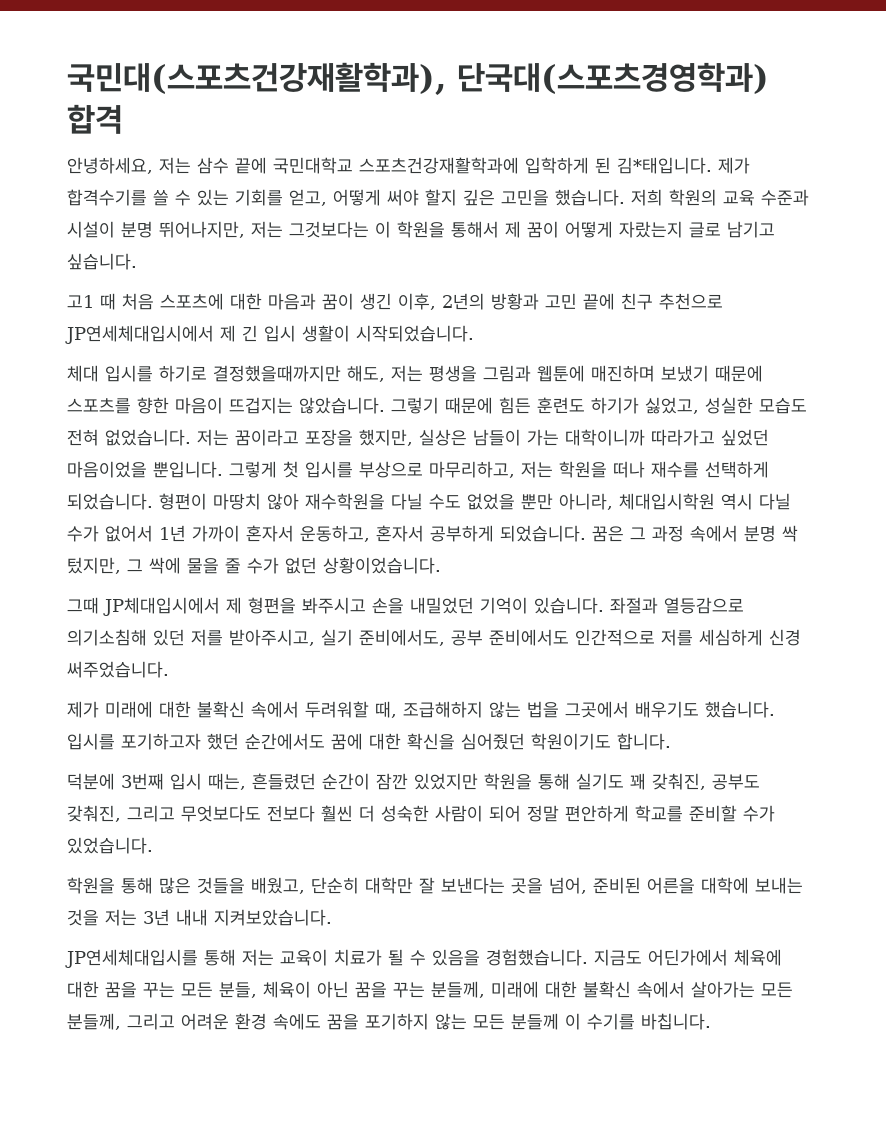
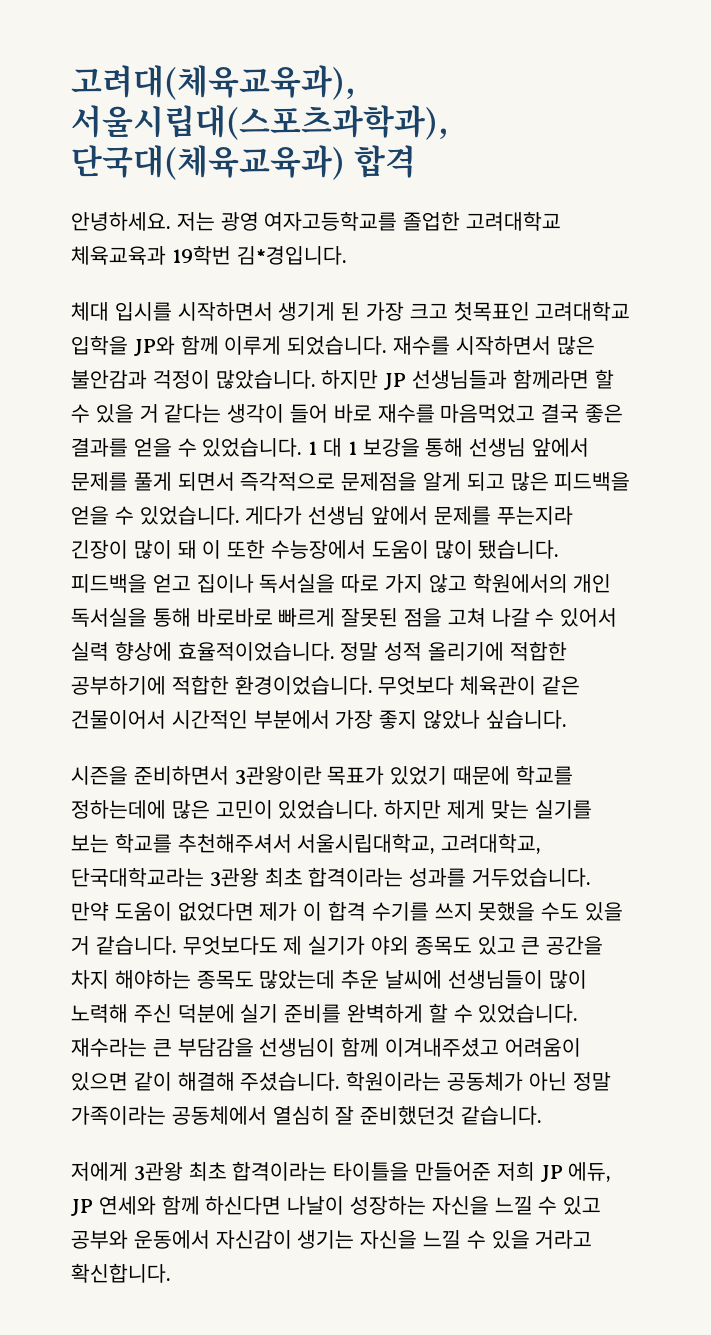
- 국민대(스포츠건강재활학과), 단국대(스포츠경영학과) 합격
- 안녕하세요, 저는 삼수 끝에 국민대학교 스포츠건강재활학과에 입학하게 된 김*태입니다. 제가 합격수기를 쓸 수 있는 기회를 얻고, 어떻게 써야 할지 깊은 고민을 했습니다. 저희 학원의 교육 수준과 시설이 분명 뛰어나지만, 저는 그것보다는 이 학원을 통해서 제 꿈이 어떻게 자랐는지 글로 남기고 싶습니다.
- 고1 때 처음 스포츠에 대한 마음과 꿈이 생긴 이후, 2년의 방황과 고민 끝에 친구 추천으로 JP연세체대입시에서 제 긴 입시 생활이 시작되었습니다.
- 체대 입시를 하기로 결정했을때까지만 해도, 저는 평생을 그림과 웹툰에 매진하며 보냈기 때문에 스포츠를 향한 마음이 뜨겁지는 않았습니다. 그렇기 때문에 힘든 훈련도 하기가 싫었고, 성실한 모습도 전혀 없었습니다. 저는 꿈이라고 포장을 했지만, 실상은 남들이 가는 대학이니까 따라가고 싶었던 마음이었을 뿐입니다. 그렇게 첫 입시를 부상으로 마무리하고, 저는 학원을 떠나 재수를 선택하게 되었습니다. 형편이 마땅치 않아 재수학원을 다닐 수도 없었을 뿐만 아니라, 체대입시학원 역시 다닐 수가 없어서 1년 가까이 혼자서 운동하고, 혼자서 공부하게 되었습니다. 꿈은 그 과정 속에서 분명 싹 텄지만, 그 싹에 물을 줄 수가 없던 상황이었습니다.
- 그때 JP체대입시에서 제 형편을 봐주시고 손을 내밀었던 기억이 있습니다. 좌절과 열등감으로 의기소침해 있던 저를 받아주시고, 실기 준비에서도, 공부 준비에서도 인간적으로 저를 세심하게 신경 써주었습니다.
- 제가 미래에 대한 불확신 속에서 두려워할 때, 조급해하지 않는 법을 그곳에서 배우기도 했습니다. 입시를 포기하고자 했던 순간에서도 꿈에 대한 확신을 심어줬던 학원이기도 합니다.
- 덕분에 3번째 입시 때는, 흔들렸던 순간이 잠깐 있었지만 학원을 통해 실기도 꽤 갖춰진, 공부도 갖춰진, 그리고 무엇보다도 전보다 훨씬 더 성숙한 사람이 되어 정말 편안하게 학교를 준비할 수가 있었습니다.
- 학원을 통해 많은 것들을 배웠고, 단순히 대학만 잘 보낸다는 곳을 넘어, 준비된 어른을 대학에 보내는 것을 저는 3년 내내 지켜보았습니다.
- JP연세체대입시를 통해 저는 교육이 치료가 될 수 있음을 경험했습니다. 지금도 어딘가에서 체육에 대한 꿈을 꾸는 모든 분들, 체육이 아닌 꿈을 꾸는 분들께, 미래에 대한 불확신 속에서 살아가는 모든 분들께, 그리고 어려운 환경 속에도 꿈을 포기하지 않는 모든 분들께 이 수기를 바칩니다.
+ 고려대(체육교육과), 서울시립대(스포츠과학과), 단국대(체육교육과) 합격
+ 안녕하세요. 저는 광영 여자고등학교를 졸업한 고려대학교 체육교육과 19학번 김*경입니다.
+ 체대 입시를 시작하면서 생기게 된 가장 크고 첫목표인 고려대학교 입학을 JP와 함께 이루게 되었습니다. 재수를 시작하면서 많은 불안감과 걱정이 많았습니다. 하지만 JP 선생님들과 함께라면 할 수 있을 거 같다는 생각이 들어 바로 재수를 마음먹었고 결국 좋은 결과를 얻을 수 있었습니다. 1 대 1 보강을 통해 선생님 앞에서 문제를 풀게 되면서 즉각적으로 문제점을 알게 되고 많은 피드백을 얻을 수 있었습니다. 게다가 선생님 앞에서 문제를 푸는지라 긴장이 많이 돼 이 또한 수능장에서 도움이 많이 됐습니다. 피드백을 얻고 집이나 독서실을 따로 가지 않고 학원에서의 개인 독서실을 통해 바로바로 빠르게 잘못된 점을 고쳐 나갈 수 있어서 실력 향상에 효율적이었습니다. 정말 성적 올리기에 적합한 공부하기에 적합한 환경이었습니다. 무엇보다 체육관이 같은 건물이어서 시간적인 부분에서 가장 좋지 않았나 싶습니다.
+ 시즌을 준비하면서 3관왕이란 목표가 있었기 때문에 학교를 정하는데에 많은 고민이 있었습니다. 하지만 제게 맞는 실기를 보는 학교를 추천해주셔서 서울시립대학교, 고려대학교, 단국대학교라는 3관왕 최초 합격이라는 성과를 거두었습니다. 만약 도움이 없었다면 제가 이 합격 수기를 쓰지 못했을 수도 있을 거 같습니다. 무엇보다도 제 실기가 야외 종목도 있고 큰 공간을 차지 해야하는 종목도 많았는데 추운 날씨에 선생님들이 많이 노력해 주신 덕분에 실기 준비를 완벽하게 할 수 있었습니다. 재수라는 큰 부담감을 선생님이 함께 이겨내주셨고 어려움이 있으면 같이 해결해 주셨습니다. 학원이라는 공동체가 아닌 정말 가족이라는 공동체에서 열심히 잘 준비했던것 같습니다.
+ 저에게 3관왕 최초 합격이라는 타이틀을 만들어준 저희 JP 에듀, JP 연세와 함께 하신다면 나날이 성장하는 자신을 느낄 수 있고 공부와 운동에서 자신감이 생기는 자신을 느낄 수 있을 거라고 확신합니다.

